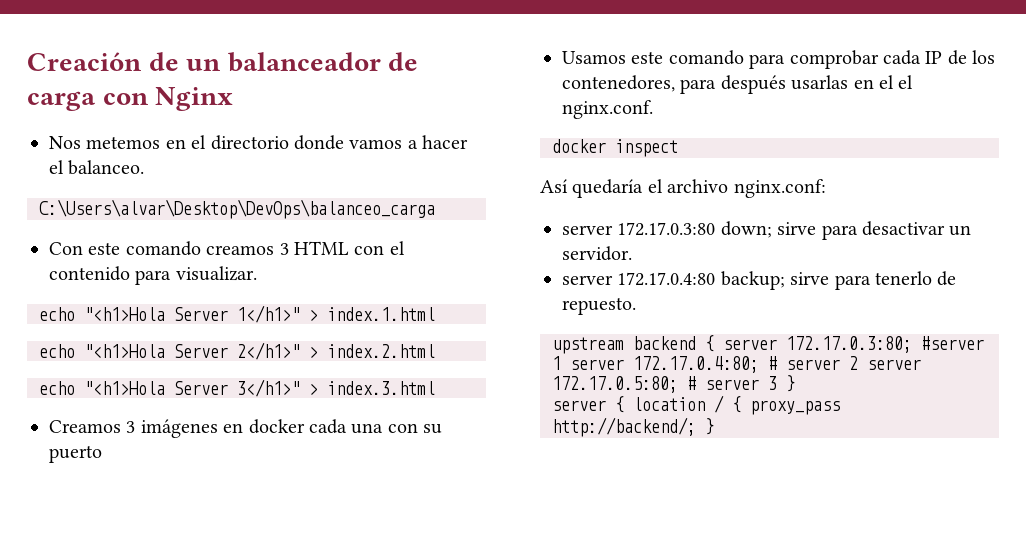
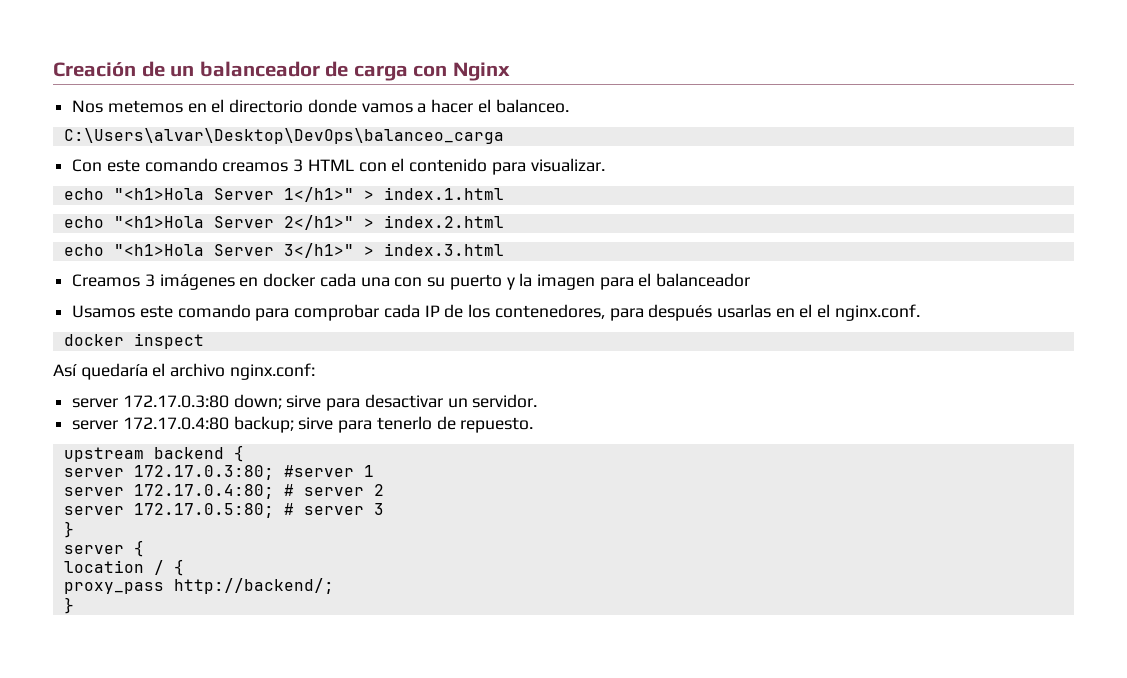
- Creamos 3 imágenes en docker cada una con su puerto
+ Creamos 3 imágenes en docker cada una con su puerto y la imagen para el balanceador
- upstream backend { server 172.17.0.3:80; #server 1 server 172.17.0.4:80; # server 2 server 172.17.0.5:80; # server 3 }
+ upstream backend {
+ server 172.17.0.3:80; #server 1
+ server 172.17.0.4:80; # server 2
+ server 172.17.0.5:80; # server 3
+ }
- server { location / { proxy_pass http://backend/; }
+ server {
+ location / {
+ proxy_pass http://backend/;
+ }

